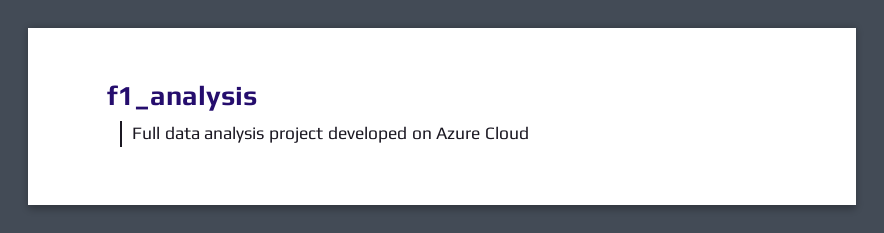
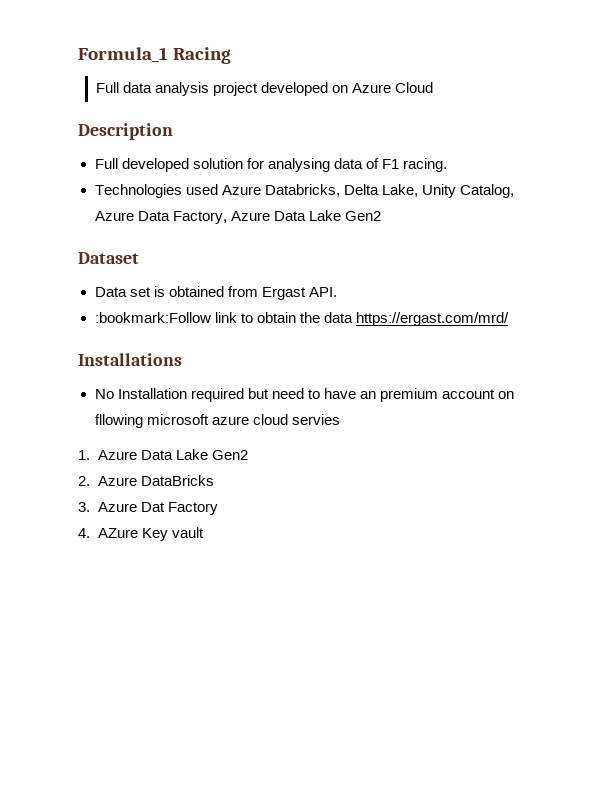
- f1_analysis
+ Formula_1 Racing
+ Description
+ Full developed solution for analysing data of F1 racing.
+ Technologies used Azure Databricks, Delta Lake, Unity Catalog, Azure Data Factory, Azure Data Lake Gen2
+ Dataset
+ Data set is obtained from Ergast API.
+ :bookmark:Follow link to obtain the data https://ergast.com/mrd/
+ Installations
+ No Installation required but need to have an premium account on fllowing microsoft azure cloud servies
+ 1. Azure Data Lake Gen2
+ 2. Azure DataBricks
+ 3. Azure Dat Factory
+ 4. AZure Key vault

